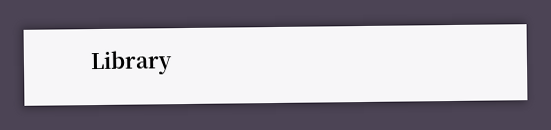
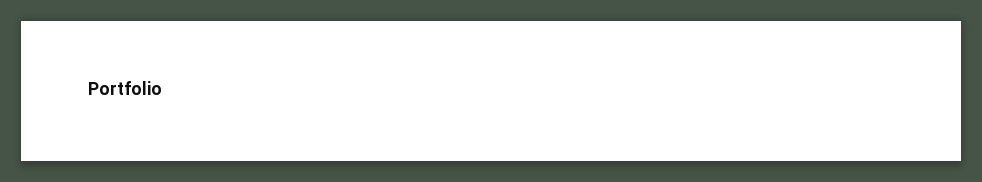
- Library
+ Portfolio

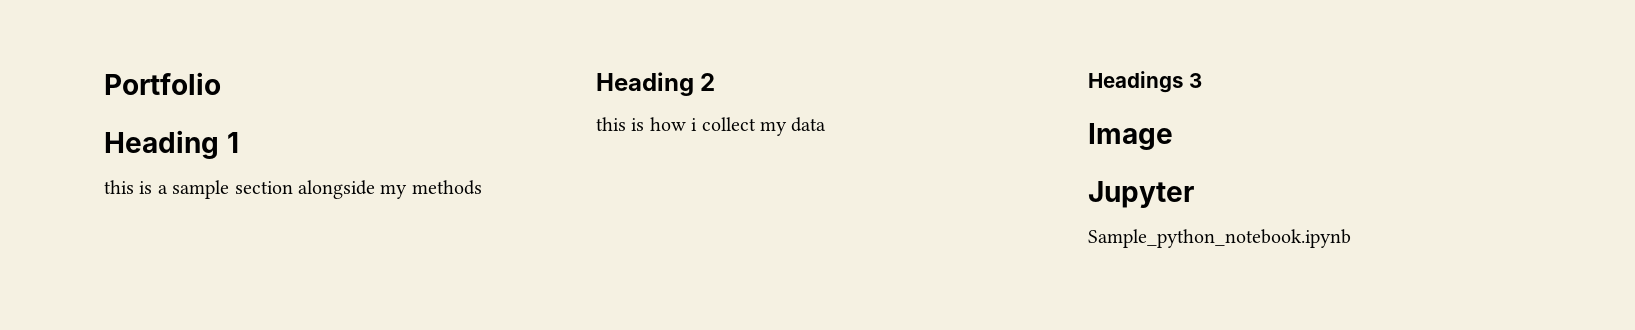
+ Heading 1
+ this is a sample section alongside my methods
+ Heading 2
+ this is how i collect my data
+ Headings 3
+ Image
+ Jupyter
+ Sample_python_notebook.ipynb

